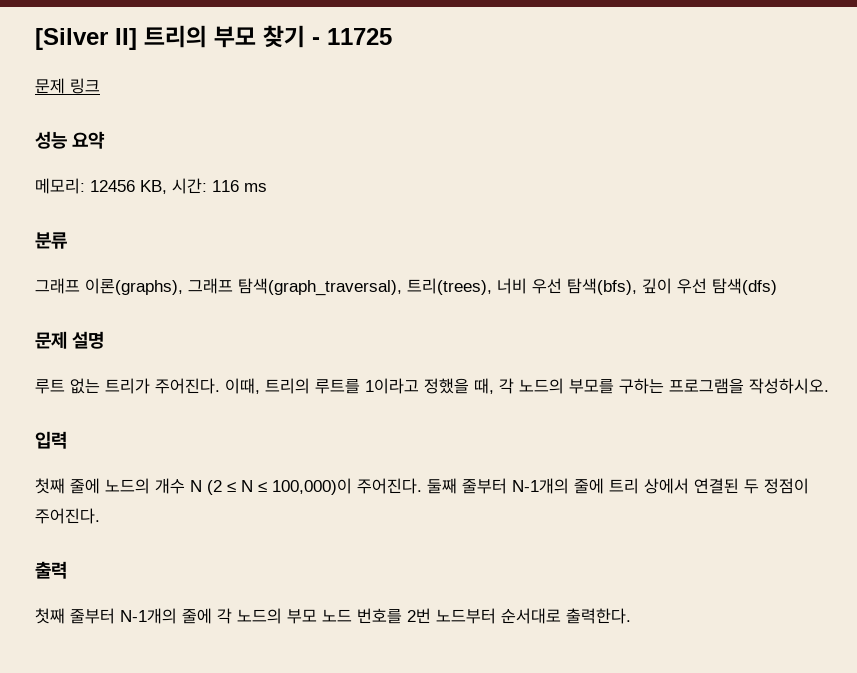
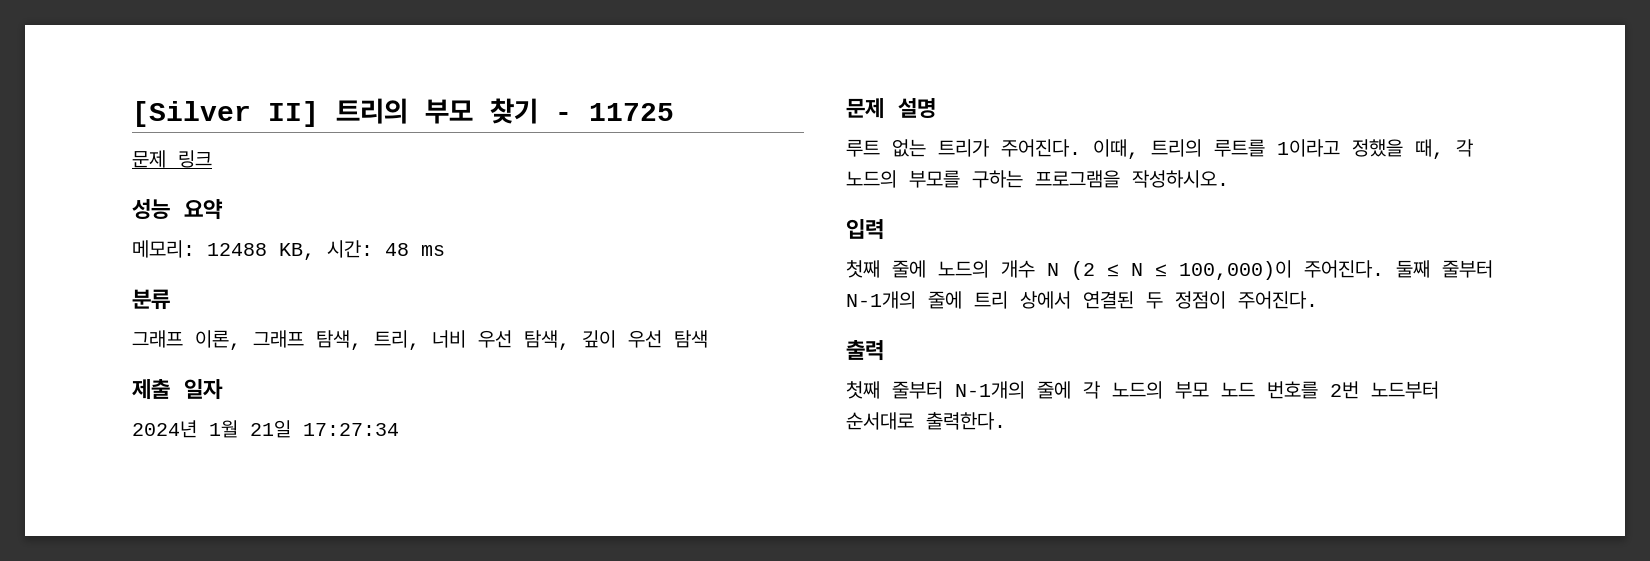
- 메모리: 12456 KB, 시간: 116 ms
+ 메모리: 12488 KB, 시간: 48 ms
- 그래프 이론(graphs), 그래프 탐색(graph_traversal), 트리(trees), 너비 우선 탐색(bfs), 깊이 우선 탐색(dfs)
+ 그래프 이론, 그래프 탐색, 트리, 너비 우선 탐색, 깊이 우선 탐색
+ 제출 일자
+ 2024년 1월 21일 17:27:34

